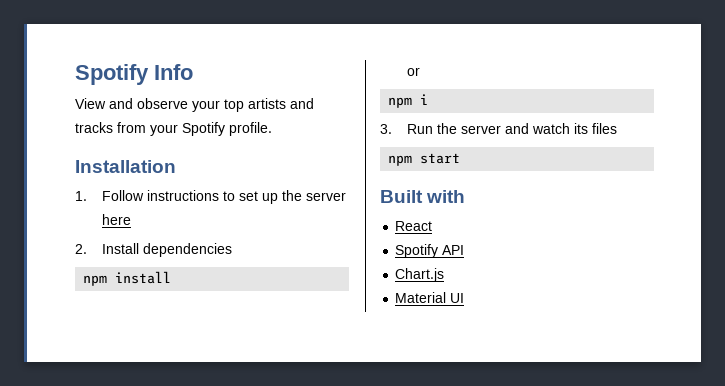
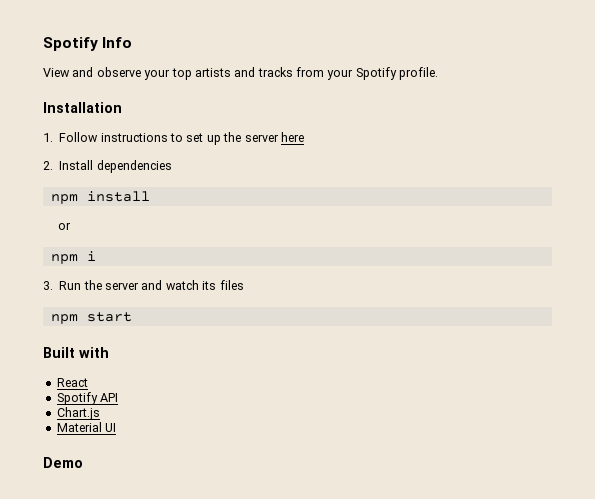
+ Demo

